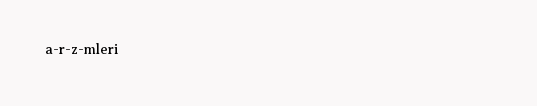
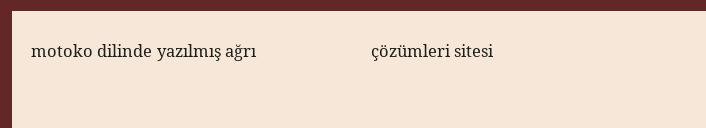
- a-r-z-mleri
+ motoko dilinde yazılmış ağrı çözümleri sitesi

